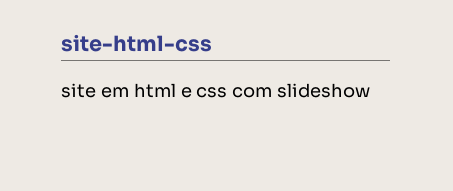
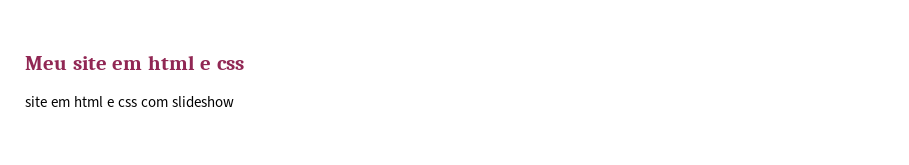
- site-html-css
+ Meu site em html e css

